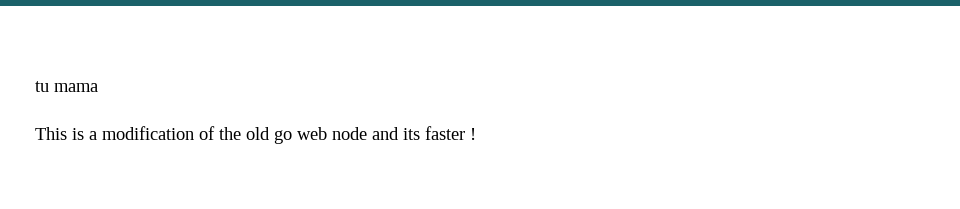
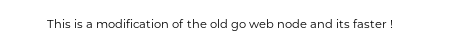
- tu mama

